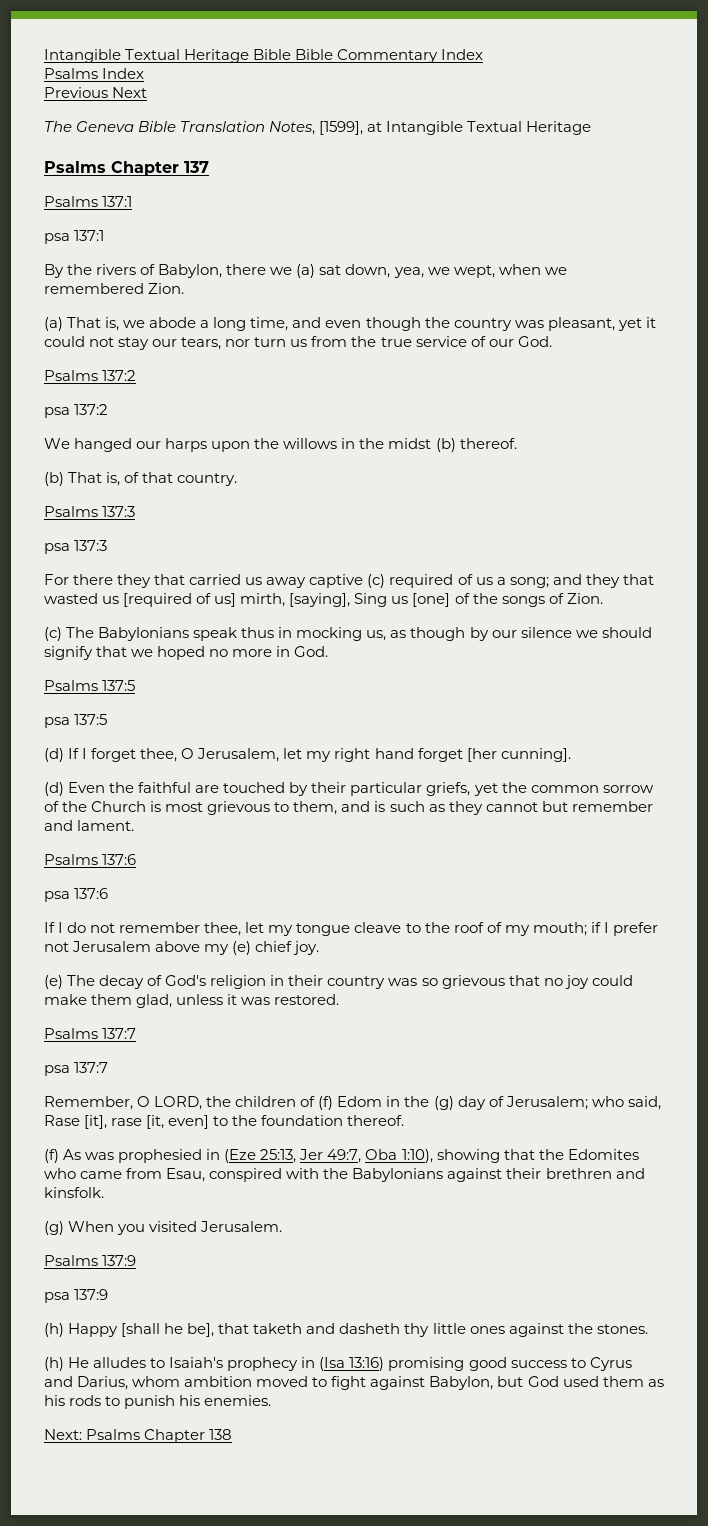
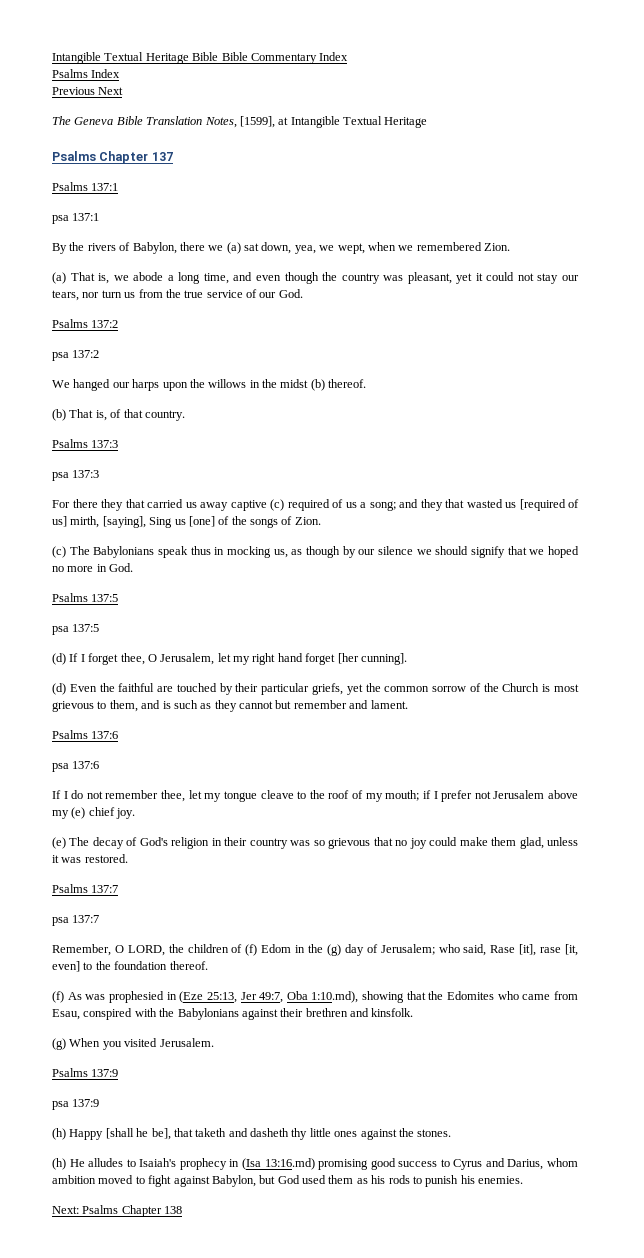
- (f) As was prophesied in (Eze 25:13, Jer 49:7, Oba 1:10), showing that the Edomites who came from Esau, conspired with the Babylonians against their brethren and kinsfolk.
+ (f) As was prophesied in (Eze 25:13, Jer 49:7, Oba 1:10.md), showing that the Edomites who came from Esau, conspired with the Babylonians against their brethren and kinsfolk.
- (h) He alludes to Isaiah's prophecy in (Isa 13:16) promising good success to Cyrus and Darius, whom ambition moved to fight against Babylon, but God used them as his rods to punish his enemies.
+ (h) He alludes to Isaiah's prophecy in (Isa 13:16.md) promising good success to Cyrus and Darius, whom ambition moved to fight against Babylon, but God used them as his rods to punish his enemies.

